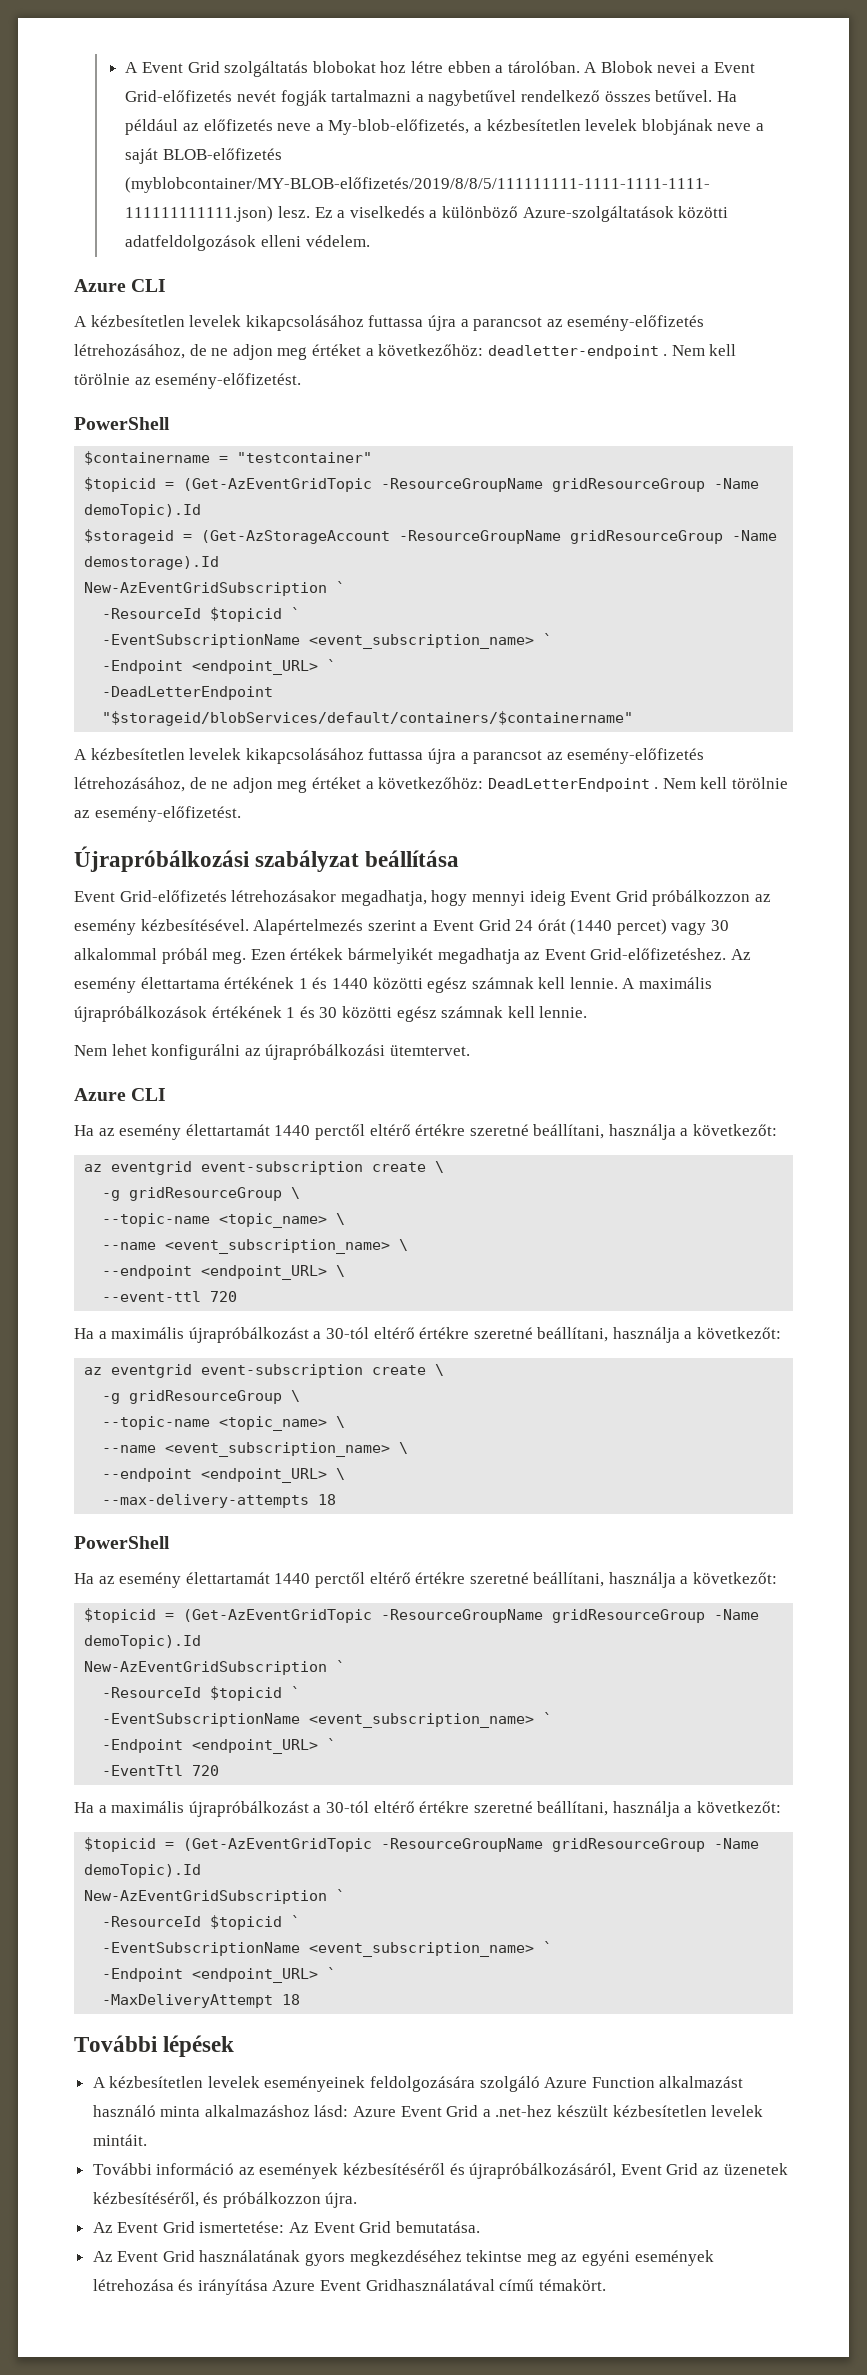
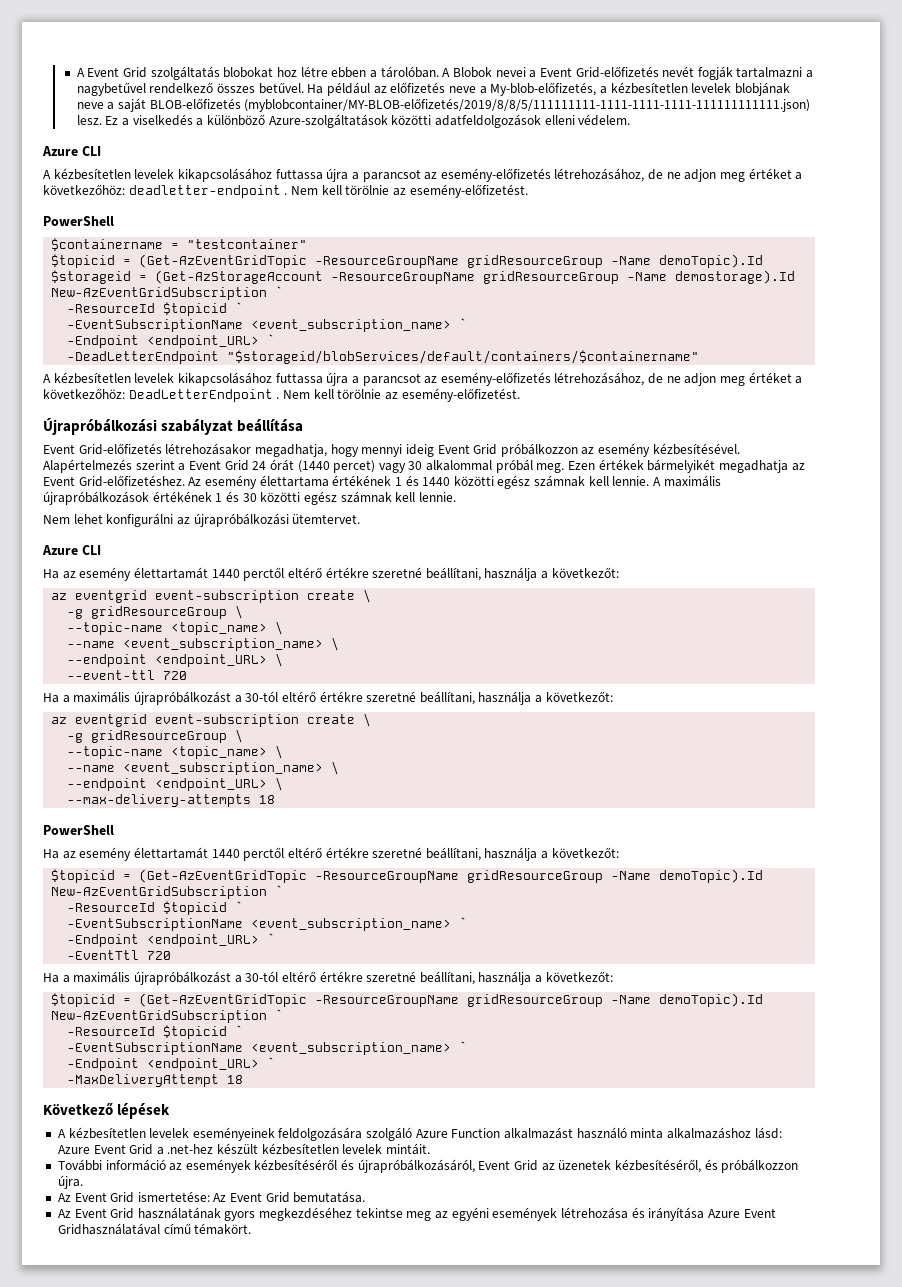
- További lépések
+ Következő lépések

